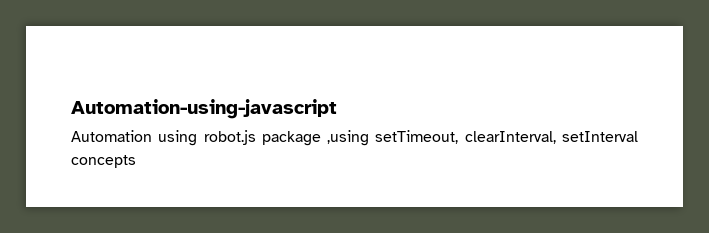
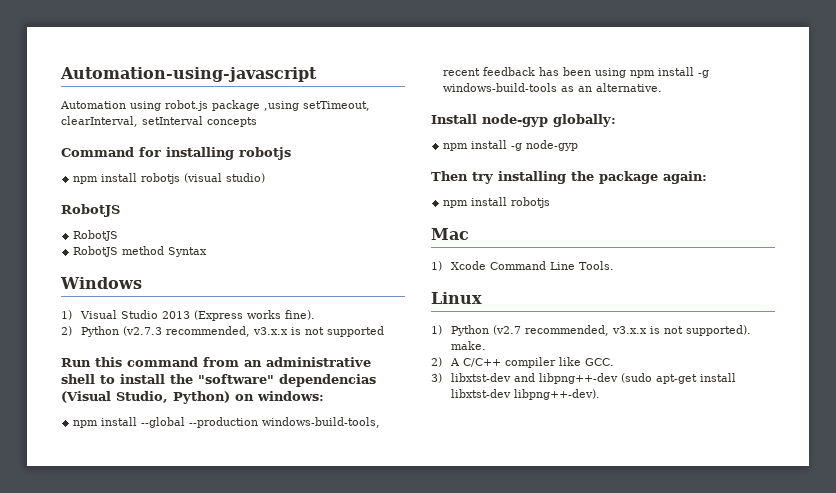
+ Command for installing robotjs
+ npm install robotjs (visual studio)
+ RobotJS
+ RobotJS
+ RobotJS method Syntax
+ Windows
+ 1) Visual Studio 2013 (Express works fine).
+ 2) Python (v2.7.3 recommended, v3.x.x is not supported
+ Run this command from an administrative shell to install the "software" dependencias (Visual Studio, Python) on windows:
+ npm install --global --production windows-build-tools, recent feedback has been using npm install -g windows-build-tools as an alternative.
+ Install node-gyp globally:
+ npm install -g node-gyp
+ Then try installing the package again:
+ npm install robotjs
+ Mac
+ 1) Xcode Command Line Tools.
+ Linux
+ 1) Python (v2.7 recommended, v3.x.x is not supported). make.
+ 2) A C/C++ compiler like GCC.
+ 3) libxtst-dev and libpng++-dev (sudo apt-get install libxtst-dev libpng++-dev).

